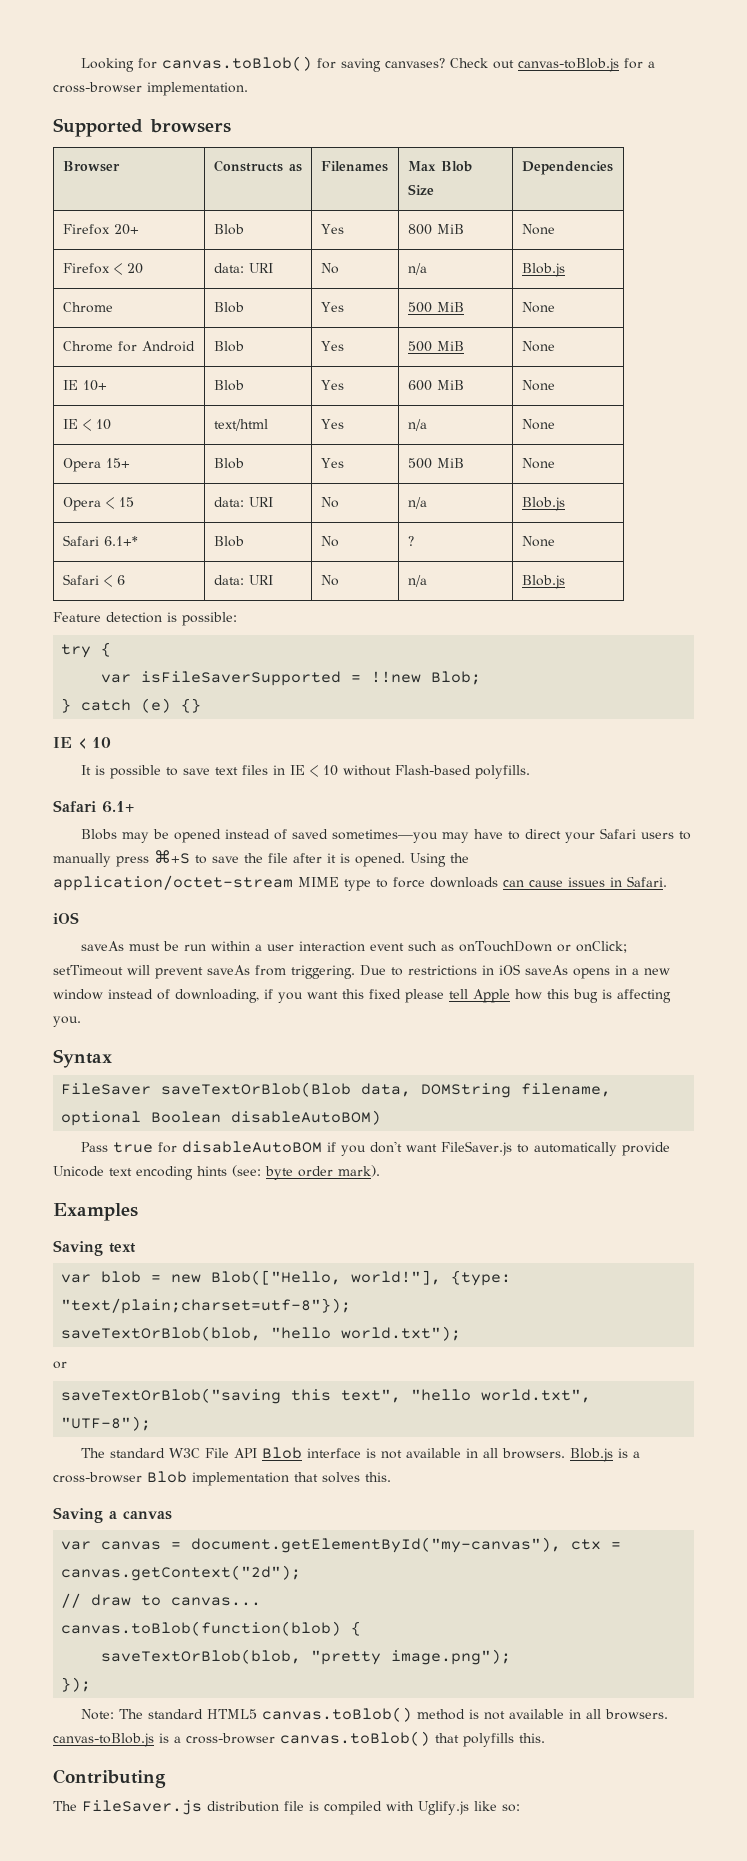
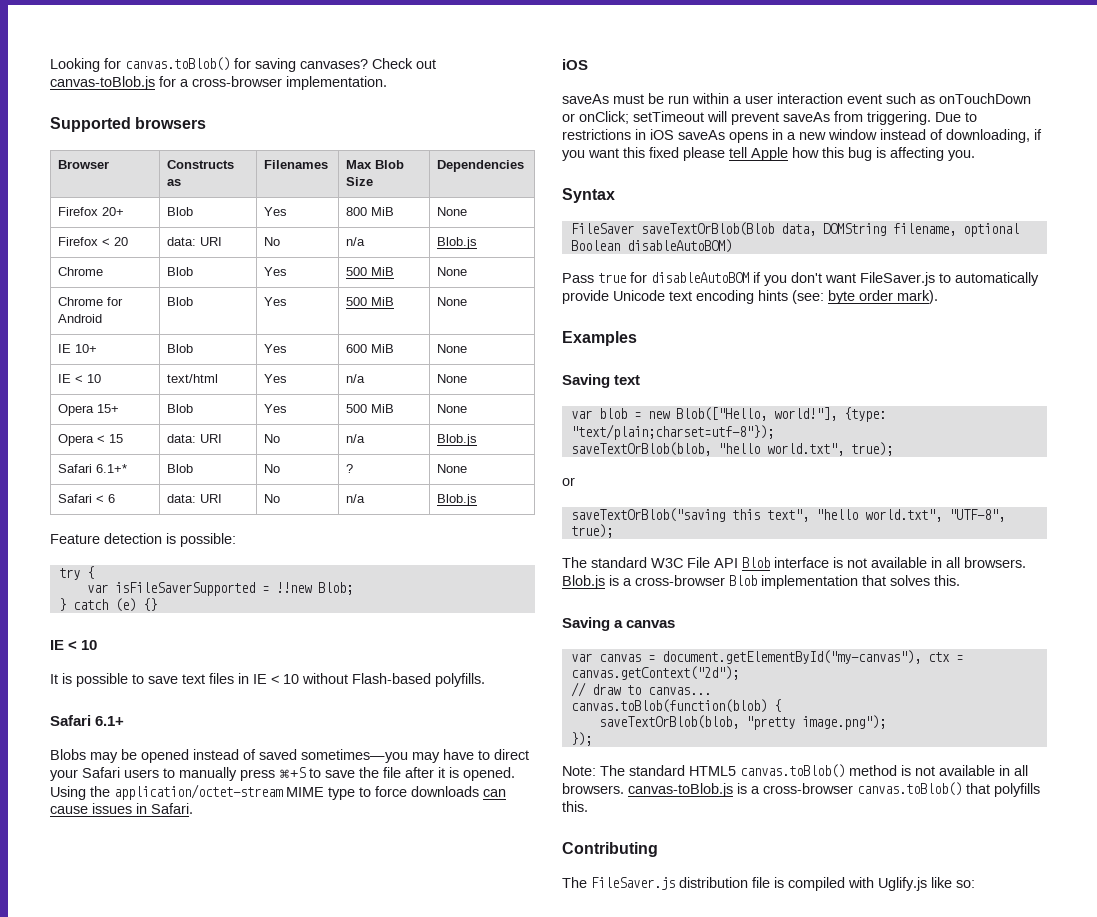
- saveTextOrBlob(blob, "hello world.txt");
+ saveTextOrBlob(blob, "hello world.txt", true);
- saveTextOrBlob("saving this text", "hello world.txt", "UTF-8");
+ saveTextOrBlob("saving this text", "hello world.txt", "UTF-8", true);

